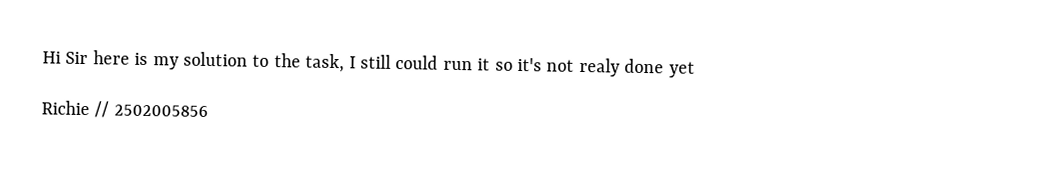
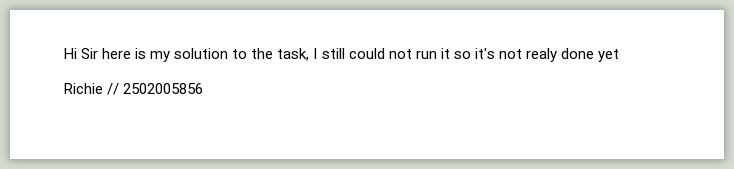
- Hi Sir here is my solution to the task, I still could run it so it's not realy done yet
+ Hi Sir here is my solution to the task, I still could not run it so it's not realy done yet

